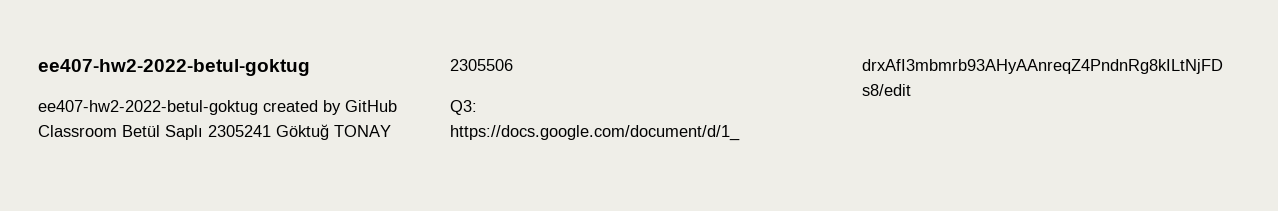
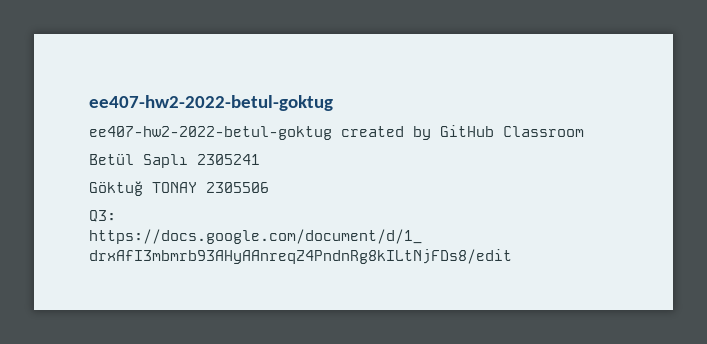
- ee407-hw2-2022-betul-goktug created by GitHub Classroom Betül Saplı 2305241 Göktuğ TONAY 2305506
+ ee407-hw2-2022-betul-goktug created by GitHub Classroom
+ Betül Saplı 2305241
+ Göktuğ TONAY 2305506

